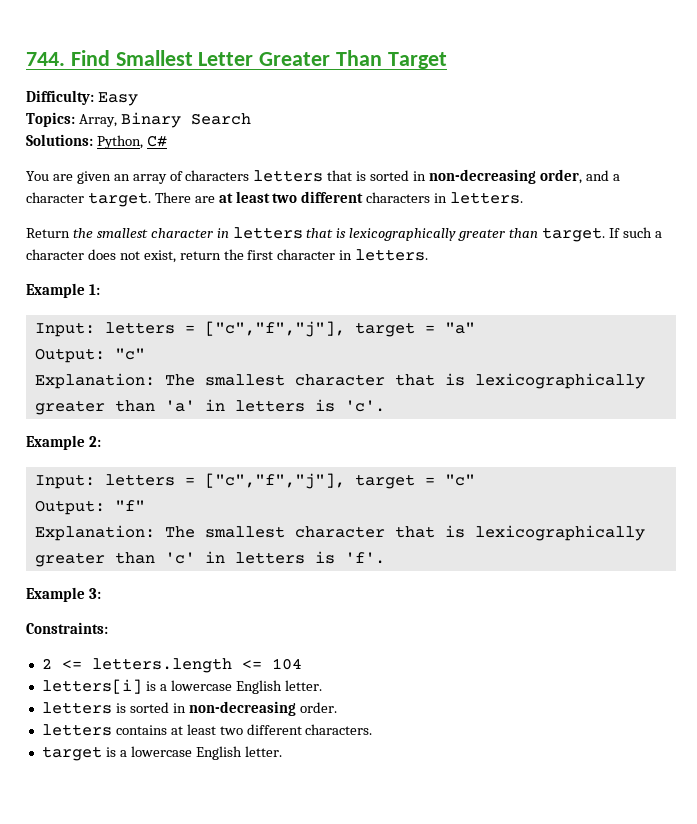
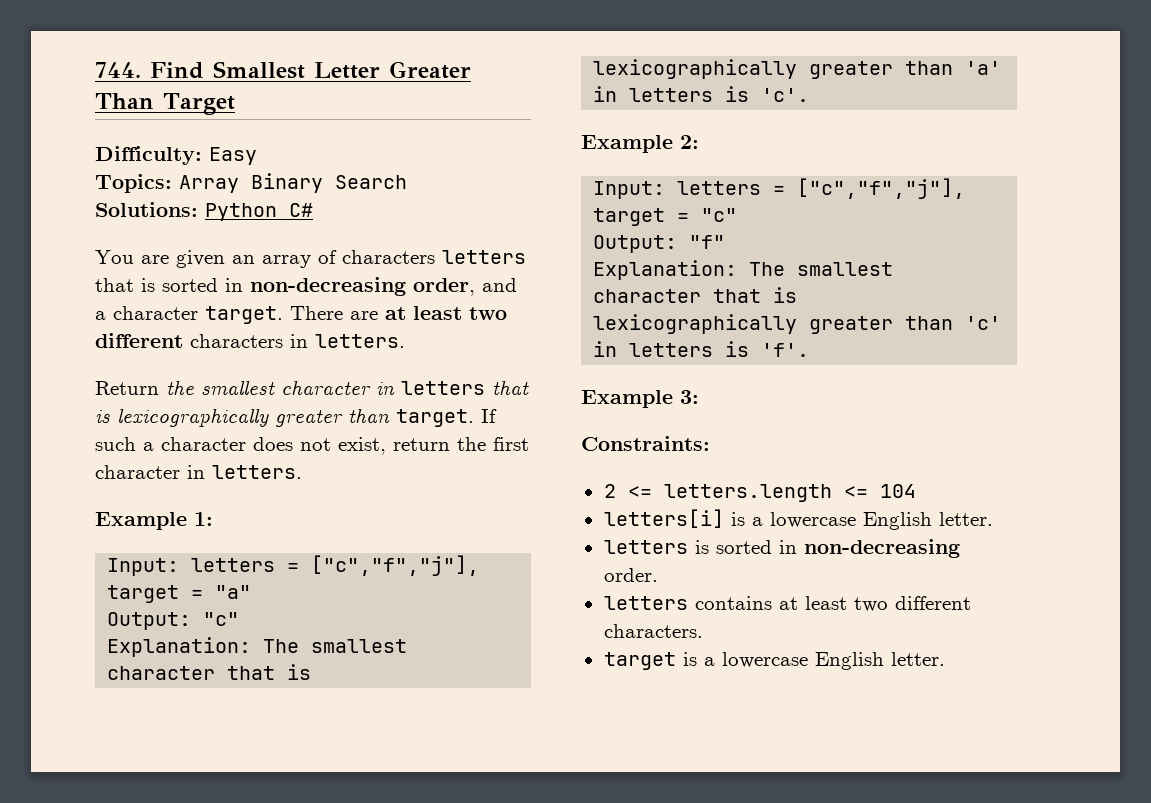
- Topics: Array, Binary Search
+ Topics: Array Binary Search
- Solutions: Python, C#
+ Solutions: Python C#

